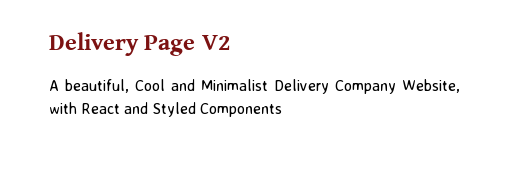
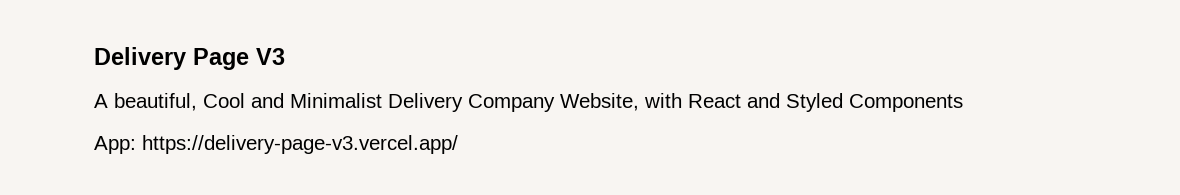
- Delivery Page V2
+ Delivery Page V3
+ App: https://delivery-page-v3.vercel.app/

